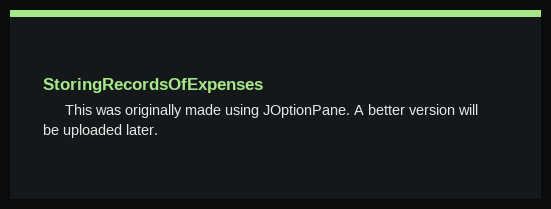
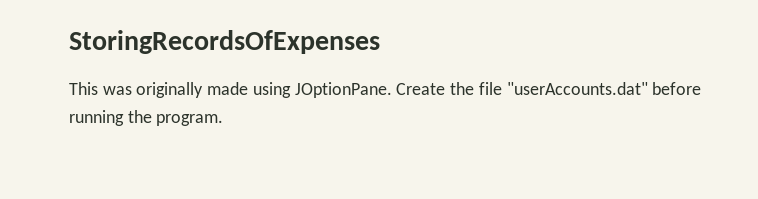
- A better version will be uploaded later.
+ Create the file "userAccounts.dat" before running the program.

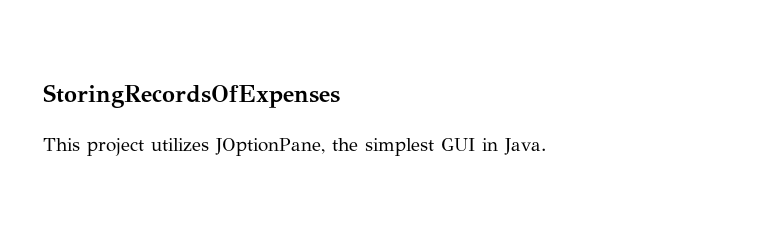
- This was originally made using JOptionPane. Create the file "userAccounts.dat" before running the program.
+ This project utilizes JOptionPane, the simplest GUI in Java.

